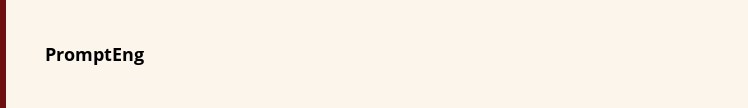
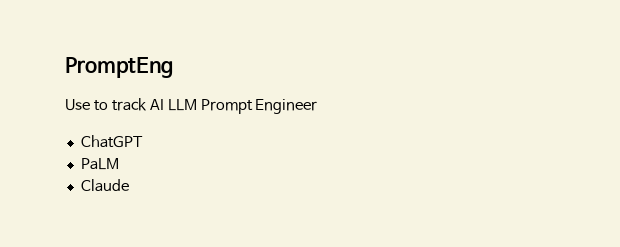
+ Use to track AI LLM Prompt Engineer
+ ChatGPT
+ PaLM
+ Claude

